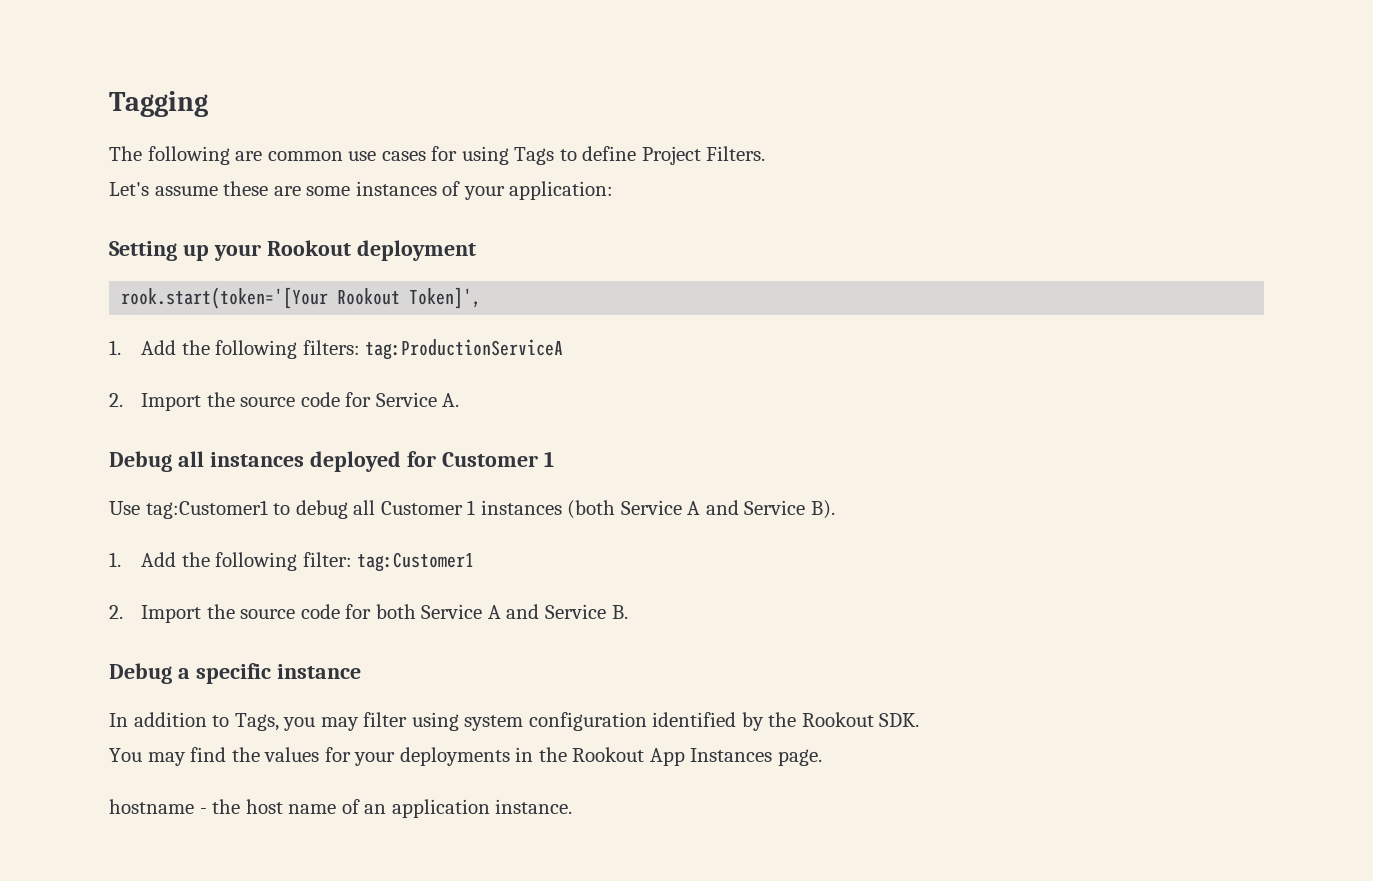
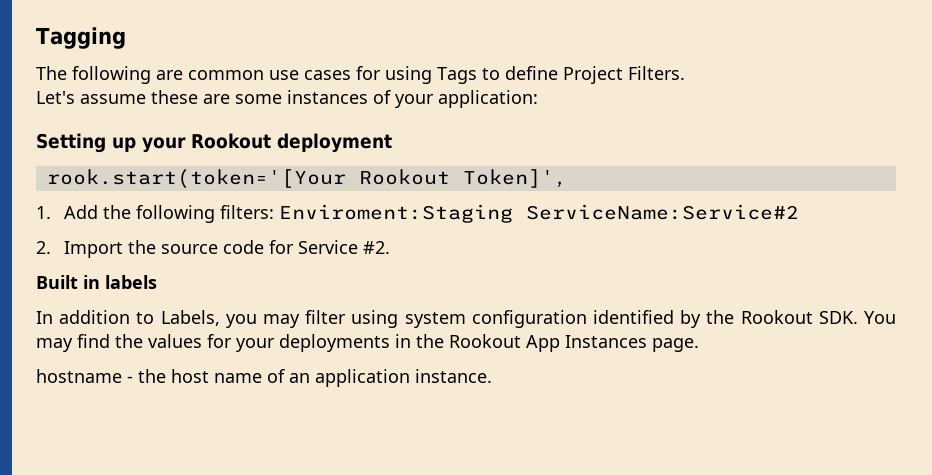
- 1. Add the following filters: tag:ProductionServiceA
+ 1. Add the following filters: Enviroment:Staging ServiceName:Service#2
- 2. Import the source code for Service A.
- Debug all instances deployed for Customer 1
- Use tag:Customer1 to debug all Customer 1 instances (both Service A and Service B).
- 1. Add the following filter: tag:Customer1
- 2. Import the source code for both Service A and Service B.
- Debug a specific instance
+ 2. Import the source code for Service #2.
+ Built in labels
- In addition to Tags, you may filter using system configuration identified by the Rookout SDK.
- You may find the values for your deployments in the Rookout App Instances page.
+ In addition to Labels, you may filter using system configuration identified by the Rookout SDK. You may find the values for your deployments in the Rookout App Instances page.

